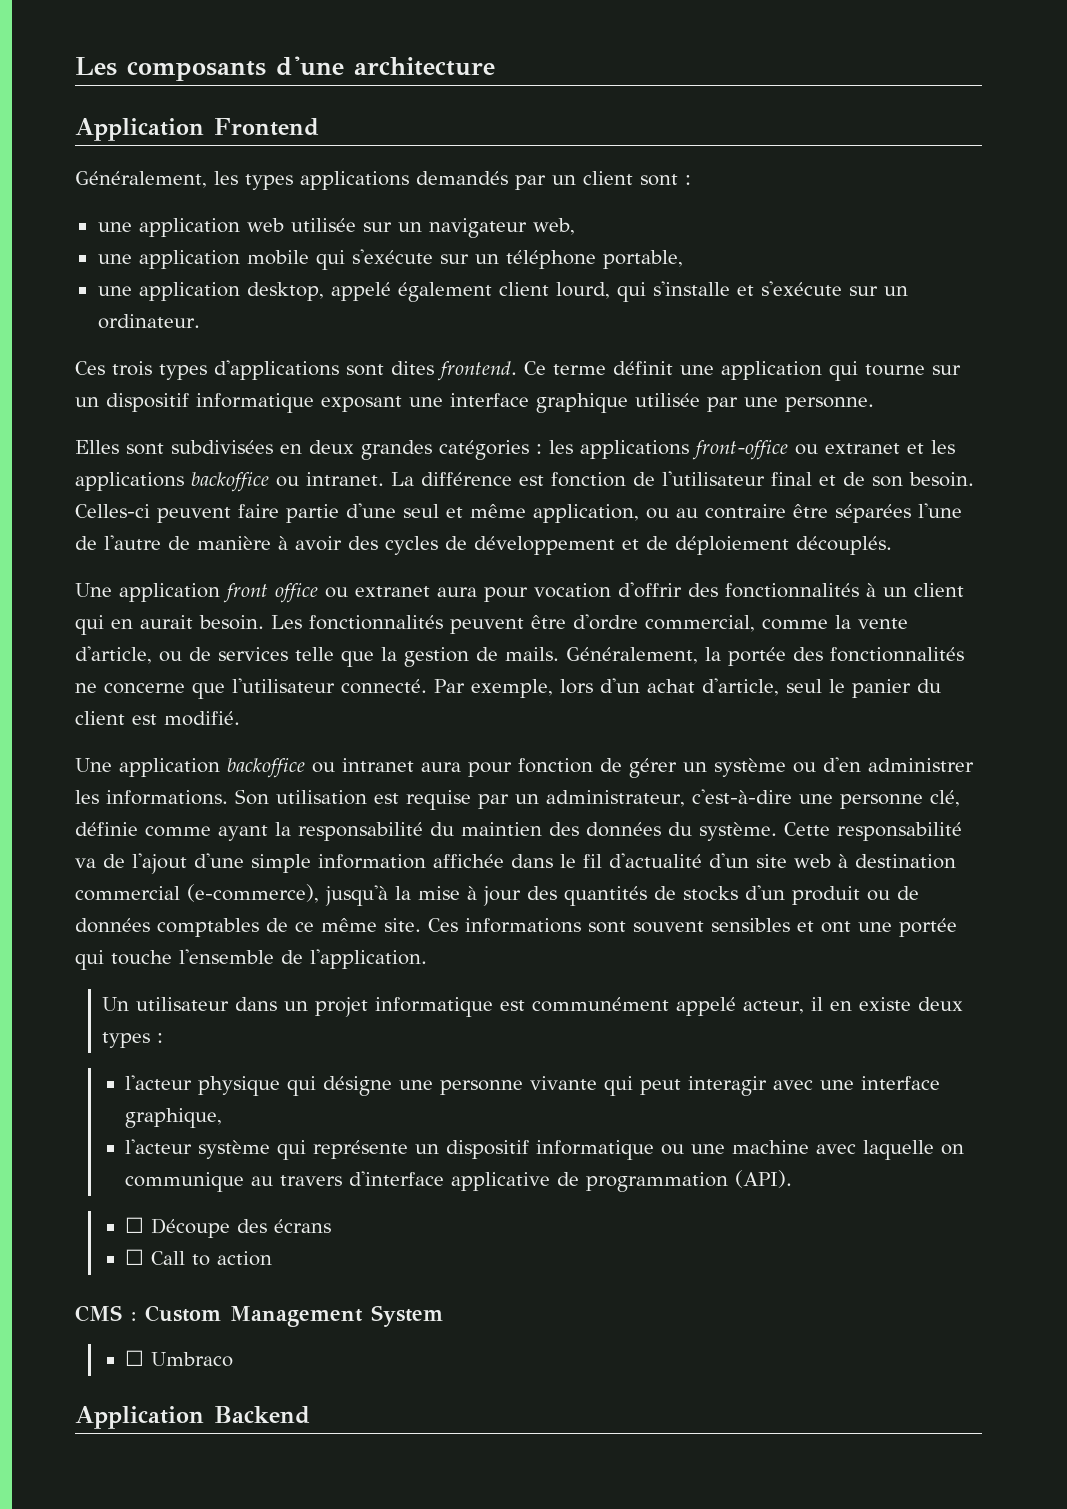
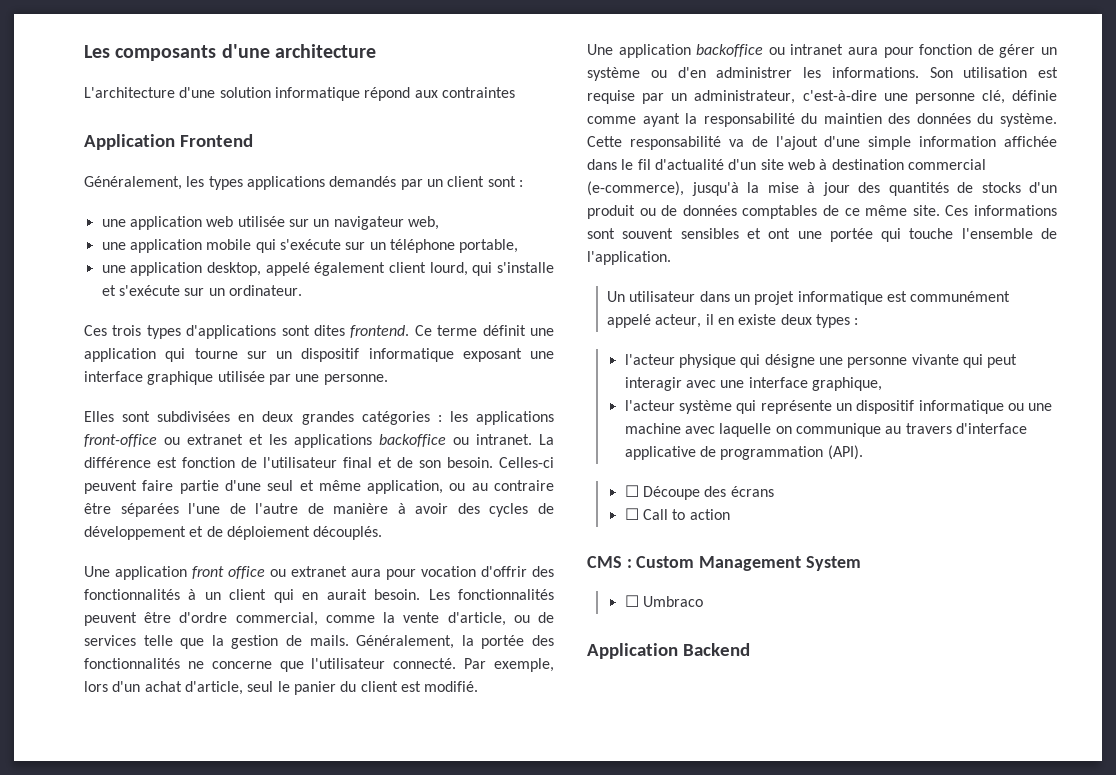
+ L'architecture d'une solution informatique répond aux contraintes

